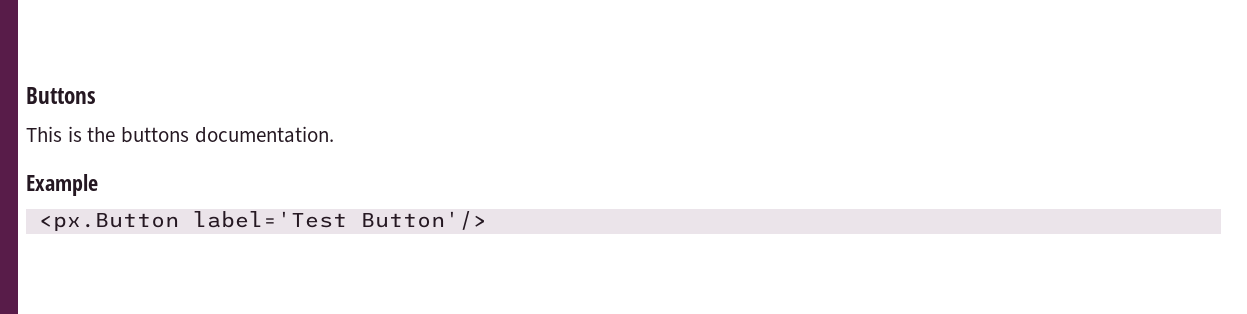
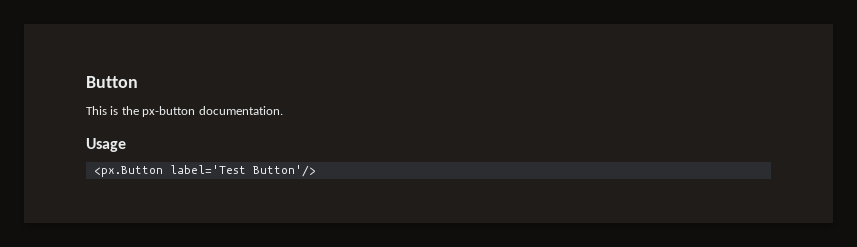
- Buttons
+ Button
- This is the buttons documentation.
+ This is the px-button documentation.
- Example
+ Usage

